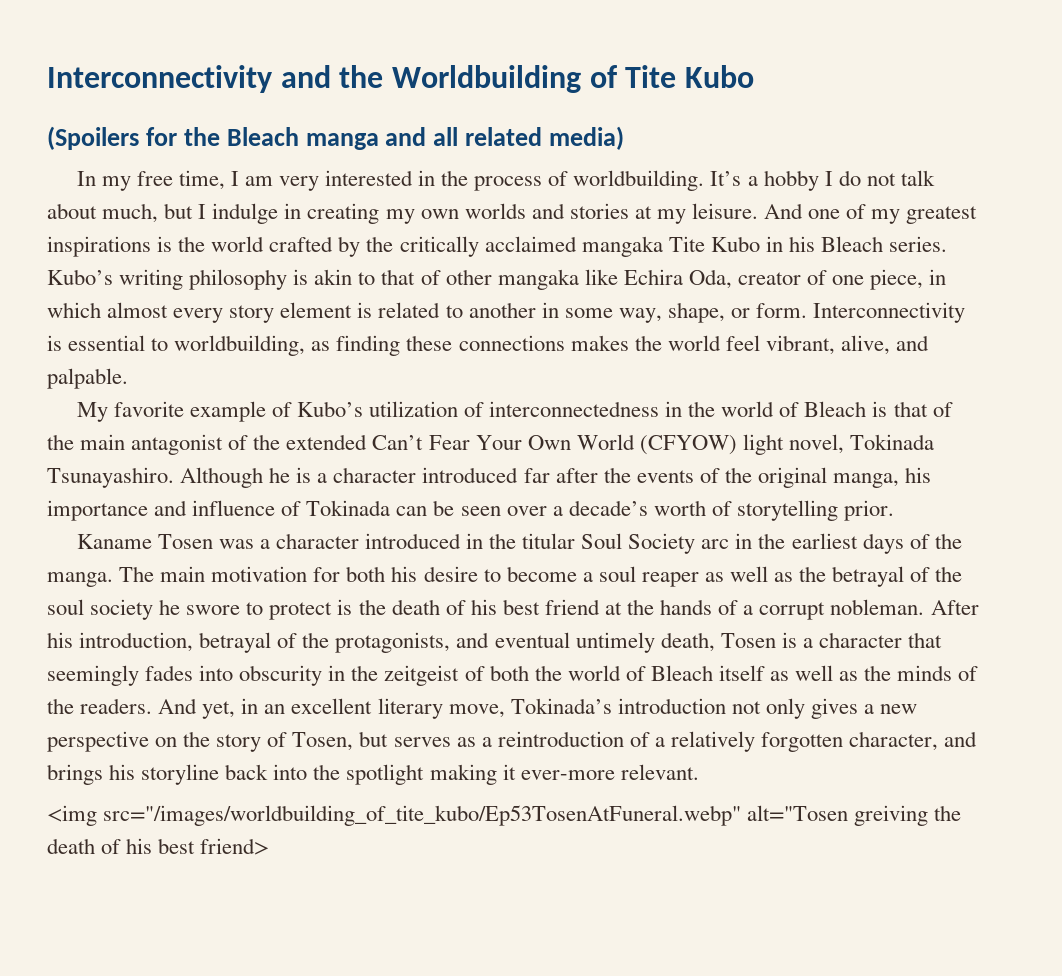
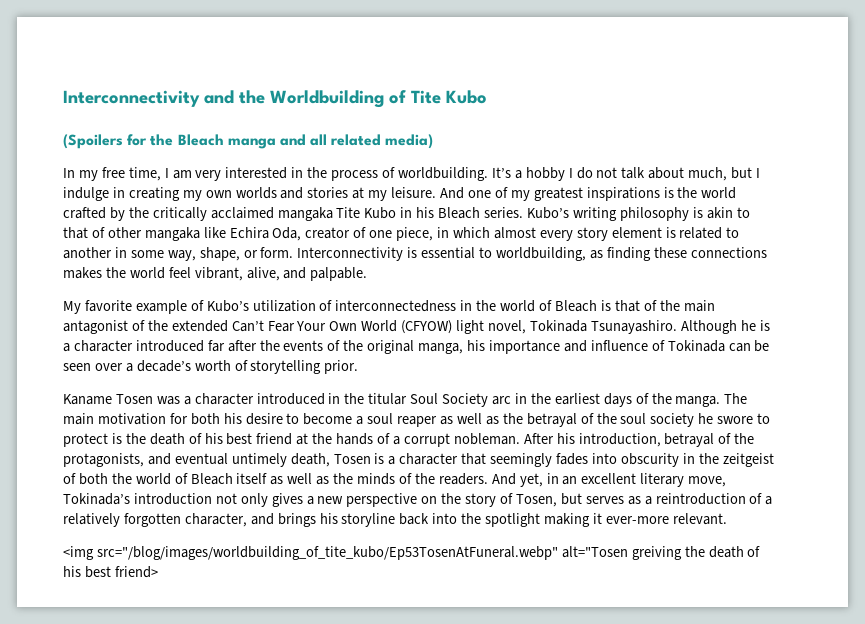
- <img src="/images/worldbuilding_of_tite_kubo/Ep53TosenAtFuneral.webp" alt="Tosen greiving the death of his best friend>
+ <img src="/blog/images/worldbuilding_of_tite_kubo/Ep53TosenAtFuneral.webp" alt="Tosen greiving the death of his best friend>

